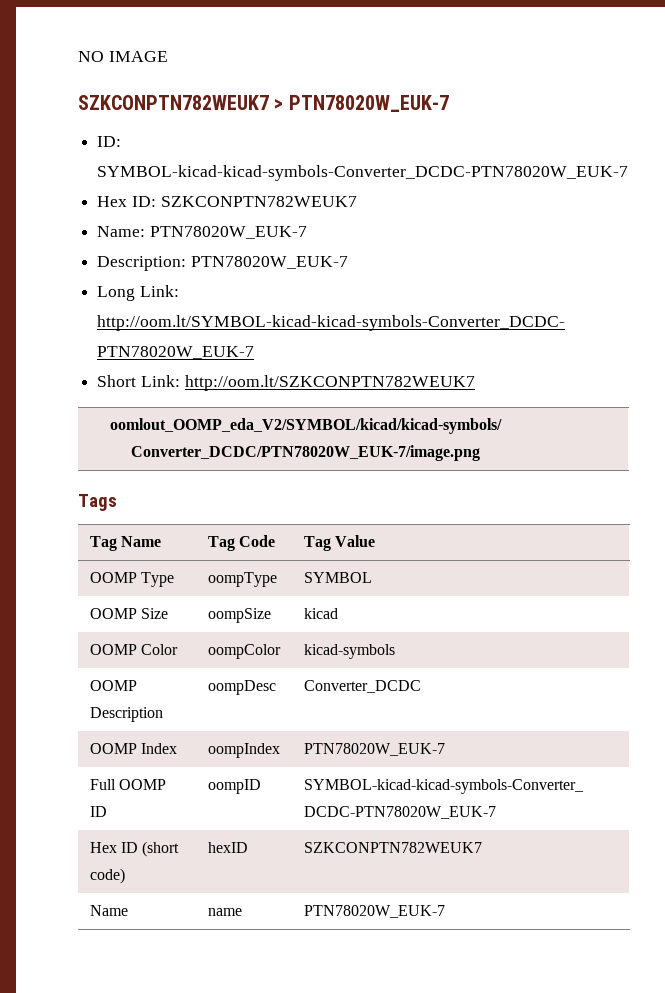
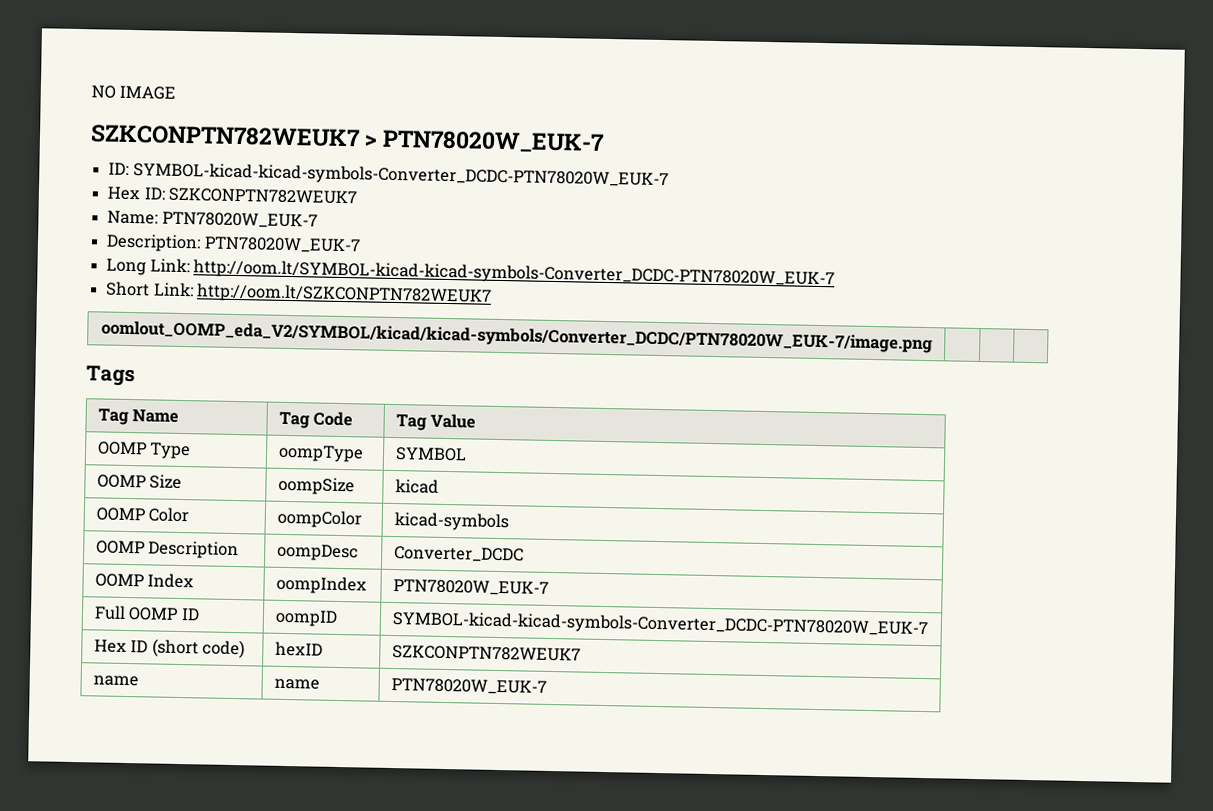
- Name | name | PTN78020W_EUK-7
+ name | name | PTN78020W_EUK-7

